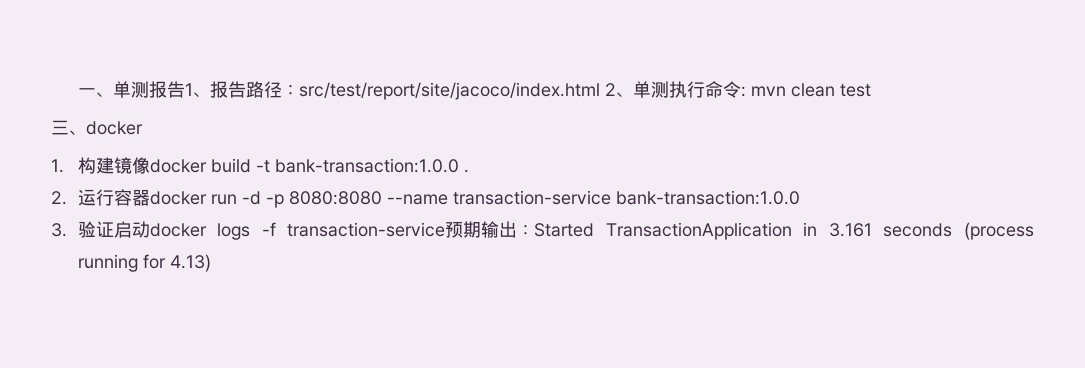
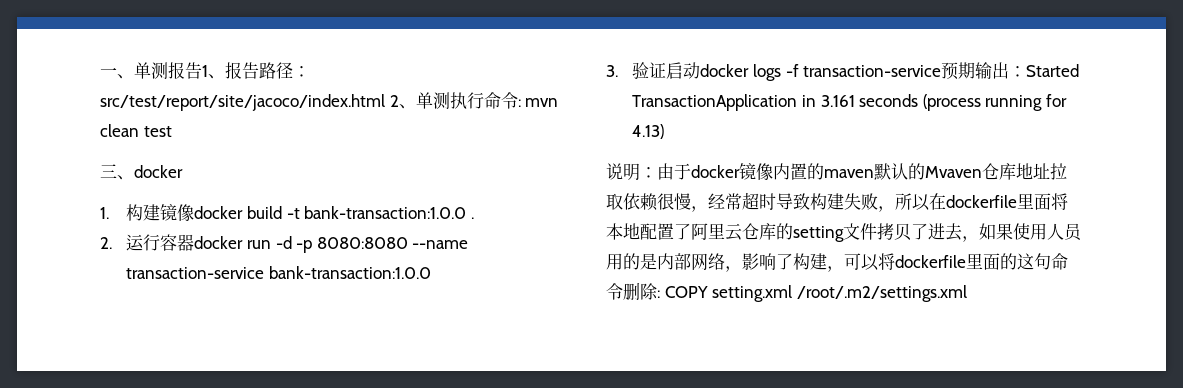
+ 说明：由于docker镜像内置的maven默认的Mvaven仓库地址拉取依赖很慢，经常超时导致构建失败，所以在dockerfile里面将本地配置了阿里云仓库的setting文件拷贝了进去，如果使用人员用的是内部网络，影响了构建，可以将dockerfile里面的这句命令删除: COPY setting.xml /root/.m2/settings.xml

